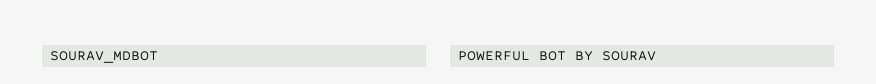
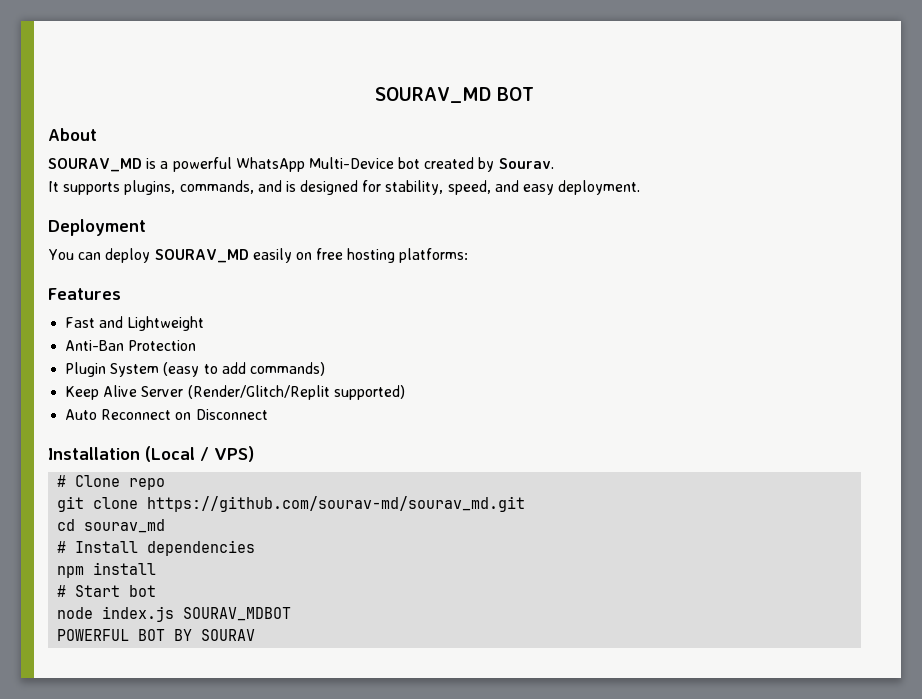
- SOURAV_MDBOT
+ SOURAV_MD BOT
+ About
+ SOURAV_MD is a powerful WhatsApp Multi-Device bot created by Sourav.
+ It supports plugins, commands, and is designed for stability, speed, and easy deployment.
+ Deployment
+ You can deploy SOURAV_MD easily on free hosting platforms:
+ Features
+ Fast and Lightweight
+ Anti-Ban Protection
+ Plugin System (easy to add commands)
+ Keep Alive Server (Render/Glitch/Replit supported)
+ Auto Reconnect on Disconnect
+ Installation (Local / VPS)
+ # Clone repo
+ git clone https://github.com/sourav-md/sourav_md.git
+ cd sourav_md
+ # Install dependencies
+ npm install
+ # Start bot
+ node index.js SOURAV_MDBOT

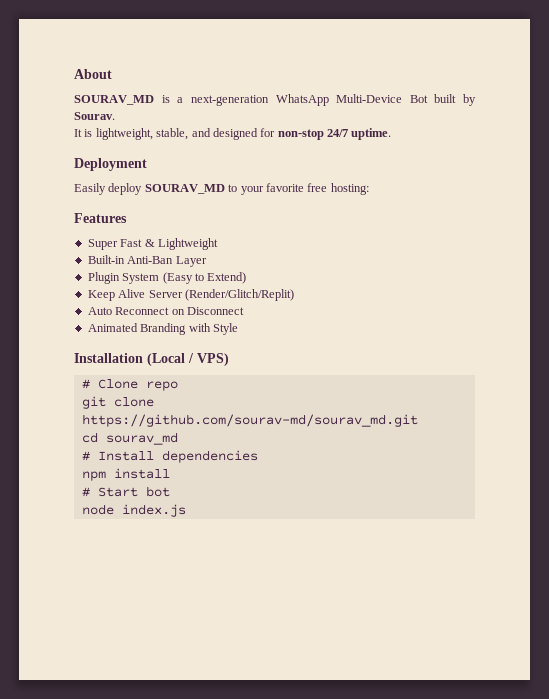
- SOURAV_MD BOT
- SOURAV_MD is a powerful WhatsApp Multi-Device bot created by Sourav.
+ SOURAV_MD is a next-generation WhatsApp Multi-Device Bot built by Sourav.
- It supports plugins, commands, and is designed for stability, speed, and easy deployment.
+ It is lightweight, stable, and designed for non-stop 24/7 uptime.
  Deployment
- You can deploy SOURAV_MD easily on free hosting platforms:
+ Easily deploy SOURAV_MD to your favorite free hosting:
  Features
- Fast and Lightweight
- Anti-Ban Protection
- Plugin System (easy to add commands)
+ Super Fast & Lightweight
+ Built-in Anti-Ban Layer
+ Plugin System (Easy to Extend)
- Keep Alive Server (Render/Glitch/Replit supported)
+ Keep Alive Server (Render/Glitch/Replit)
+ Animated Branding with Style
- node index.js SOURAV_MDBOT
- POWERFUL BOT BY SOURAV
+ node index.js

